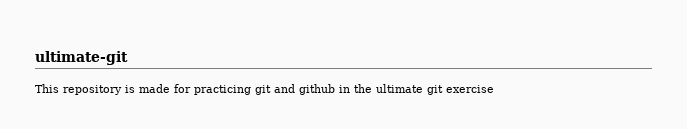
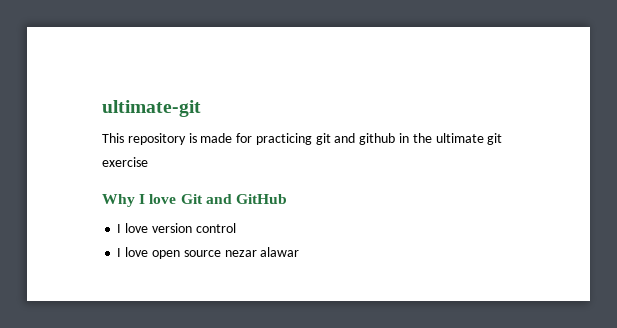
+ Why I love Git and GitHub
+ I love version control
+ I love open source nezar alawar

